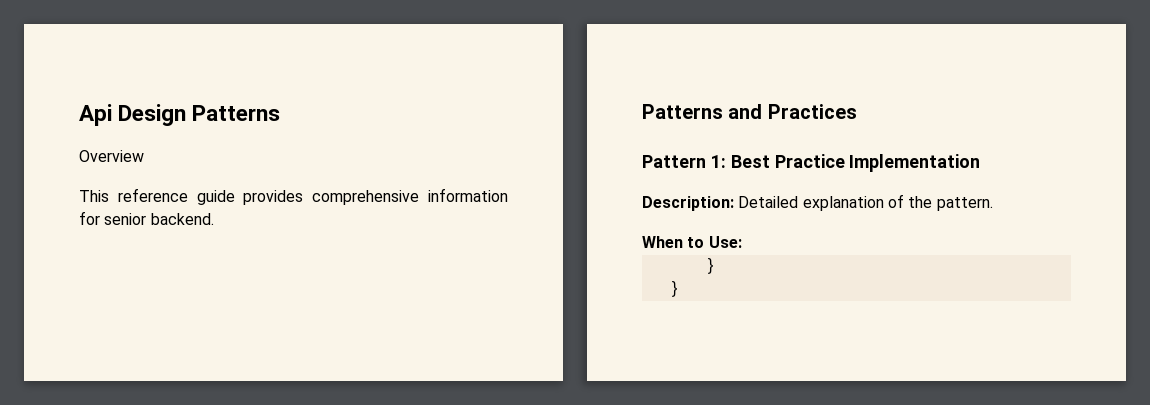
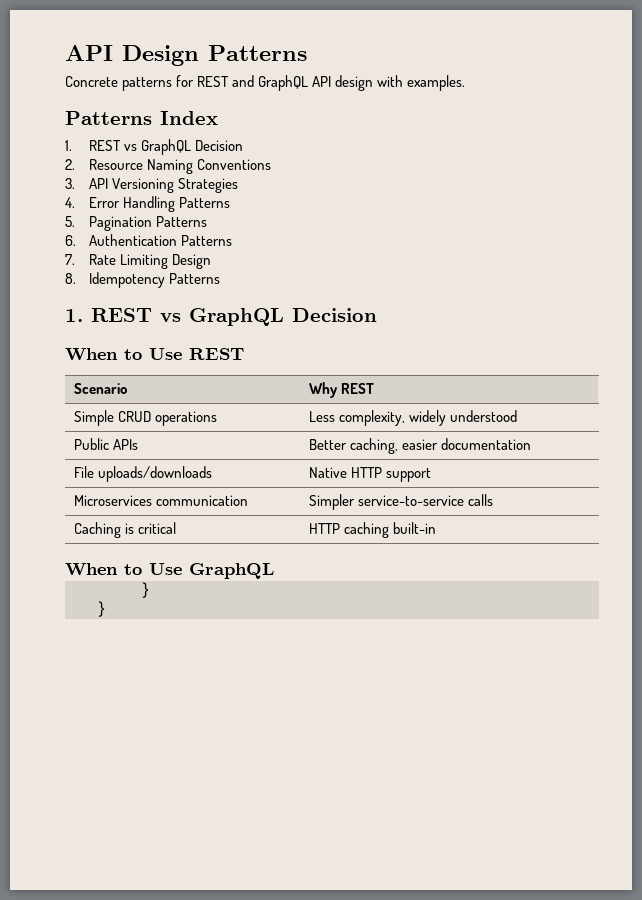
- Api Design Patterns
+ API Design Patterns
- Overview
- This reference guide provides comprehensive information for senior backend.
- Patterns and Practices
- Pattern 1: Best Practice Implementation
- Description: Detailed explanation of the pattern.
- When to Use:
+ Concrete patterns for REST and GraphQL API design with examples.
+ Patterns Index
+ 1. REST vs GraphQL Decision
+ 2. Resource Naming Conventions
+ 3. API Versioning Strategies
+ 4. Error Handling Patterns
+ 5. Pagination Patterns
+ 6. Authentication Patterns
+ 7. Rate Limiting Design
+ 8. Idempotency Patterns
+ 1. REST vs GraphQL Decision
+ When to Use REST
+ Scenario | Why REST
+ Simple CRUD operations | Less complexity, widely understood
+ Public APIs | Better caching, easier documentation
+ File uploads/downloads | Native HTTP support
+ Microservices communication | Simpler service-to-service calls
+ Caching is critical | HTTP caching built-in
+ When to Use GraphQL

